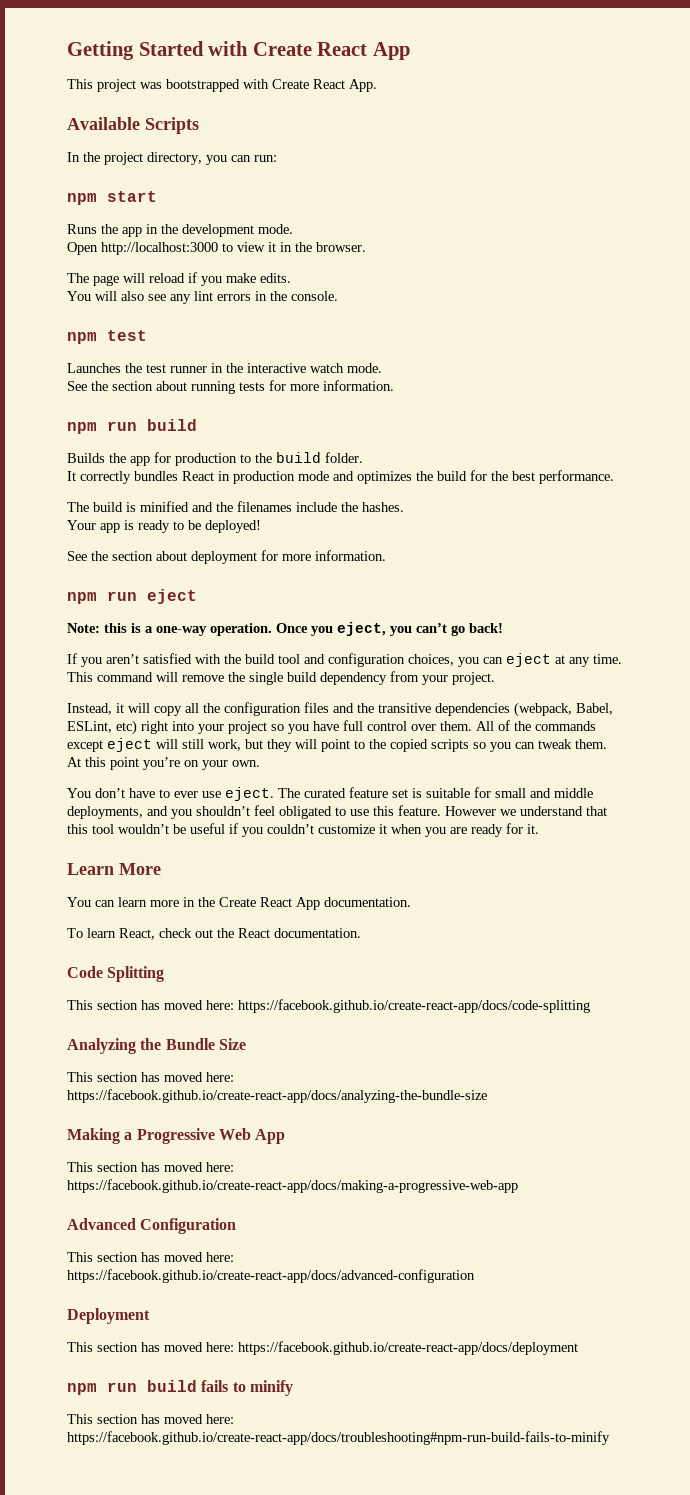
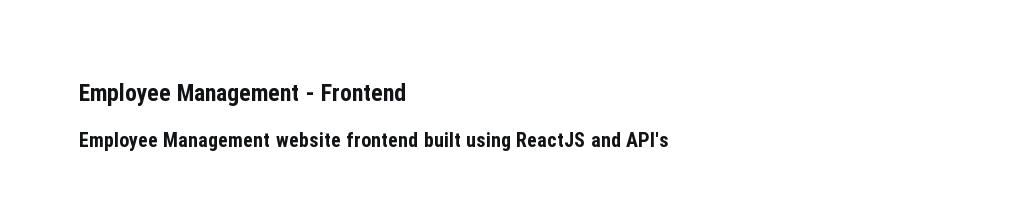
- Getting Started with Create React App
- This project was bootstrapped with Create React App.
- Available Scripts
- In the project directory, you can run:
- npm start
- Runs the app in the development mode.
- Open http://localhost:3000 to view it in the browser.
- The page will reload if you make edits.
- You will also see any lint errors in the console.
- npm test
- Launches the test runner in the interactive watch mode.
- See the section about running tests for more information.
- npm run build
- Builds the app for production to the build folder.
- It correctly bundles React in production mode and optimizes the build for the best performance.
- The build is minified and the filenames include the hashes.
- Your app is ready to be deployed!
- See the section about deployment for more information.
- npm run eject
- Note: this is a one-way operation. Once you eject, you can’t go back!
- If you aren’t satisfied with the build tool and configuration choices, you can eject at any time. This command will remove the single build dependency from your project.
- Instead, it will copy all the configuration files and the transitive dependencies (webpack, Babel, ESLint, etc) right into your project so you have full control over them. All of the commands except eject will still work, but they will point to the copied scripts so you can tweak them. At this point you’re on your own.
- You don’t have to ever use eject. The curated feature set is suitable for small and middle deployments, and you shouldn’t feel obligated to use this feature. However we understand that this tool wouldn’t be useful if you couldn’t customize it when you are ready for it.
- Learn More
- You can learn more in the Create React App documentation.
- To learn React, check out the React documentation.
- Code Splitting
- This section has moved here: https://facebook.github.io/create-react-app/docs/code-splitting
- Analyzing the Bundle Size
- This section has moved here: https://facebook.github.io/create-react-app/docs/analyzing-the-bundle-size
- Making a Progressive Web App
- This section has moved here: https://facebook.github.io/create-react-app/docs/making-a-progressive-web-app
- Advanced Configuration
- This section has moved here: https://facebook.github.io/create-react-app/docs/advanced-configuration
- Deployment
- This section has moved here: https://facebook.github.io/create-react-app/docs/deployment
- npm run build fails to minify
- This section has moved here: https://facebook.github.io/create-react-app/docs/troubleshooting#npm-run-build-fails-to-minify
+ Employee Management - Frontend
+ Employee Management website frontend built using ReactJS and API's

